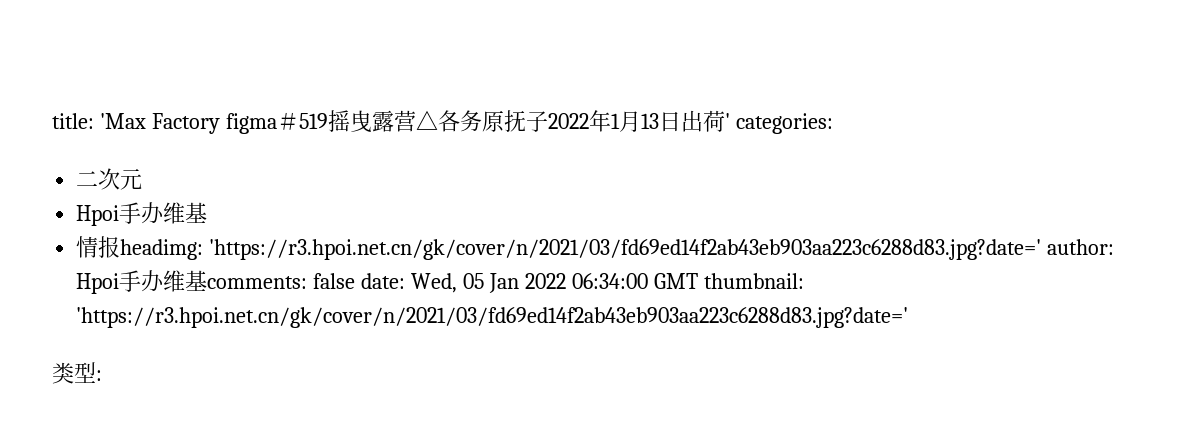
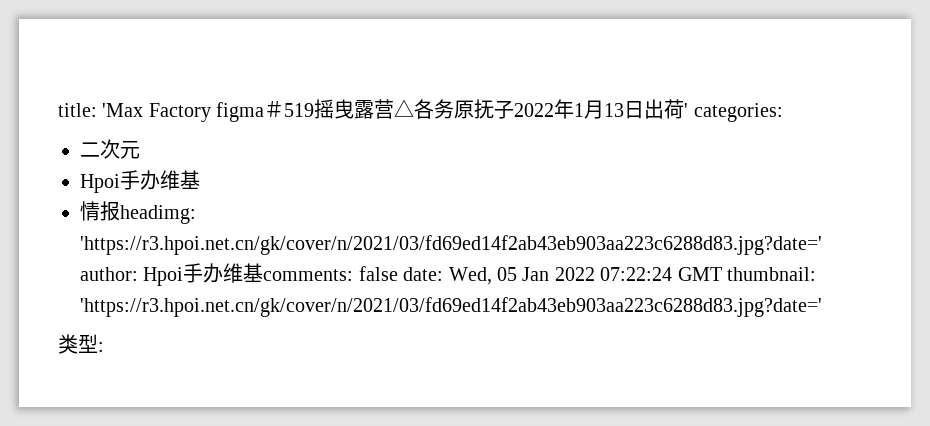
- 情报headimg: 'https://r3.hpoi.net.cn/gk/cover/n/2021/03/fd69ed14f2ab43eb903aa223c6288d83.jpg?date=' author: Hpoi手办维基comments: false date: Wed, 05 Jan 2022 06:34:00 GMT thumbnail: 'https://r3.hpoi.net.cn/gk/cover/n/2021/03/fd69ed14f2ab43eb903aa223c6288d83.jpg?date='
+ 情报headimg: 'https://r3.hpoi.net.cn/gk/cover/n/2021/03/fd69ed14f2ab43eb903aa223c6288d83.jpg?date=' author: Hpoi手办维基comments: false date: Wed, 05 Jan 2022 07:22:24 GMT thumbnail: 'https://r3.hpoi.net.cn/gk/cover/n/2021/03/fd69ed14f2ab43eb903aa223c6288d83.jpg?date='

